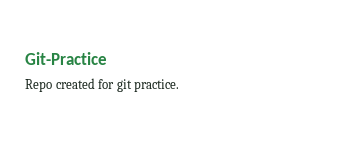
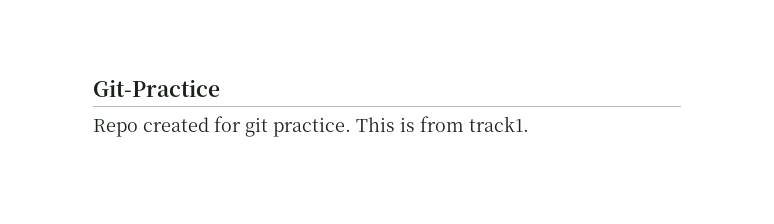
+ This is from track1.

